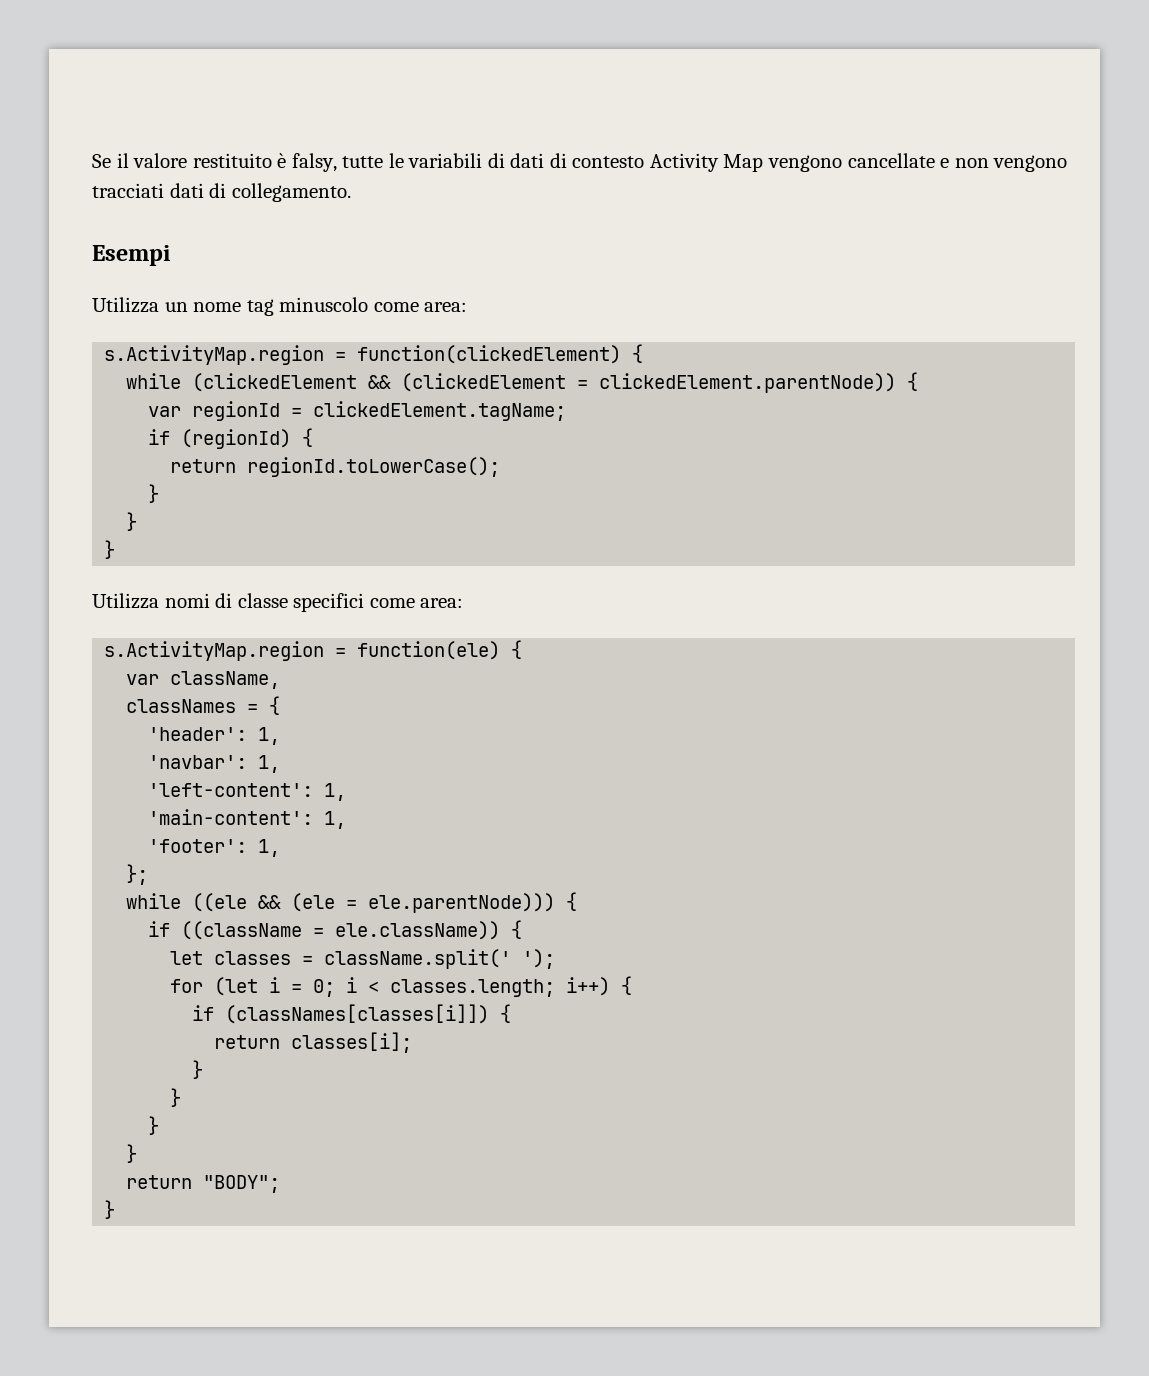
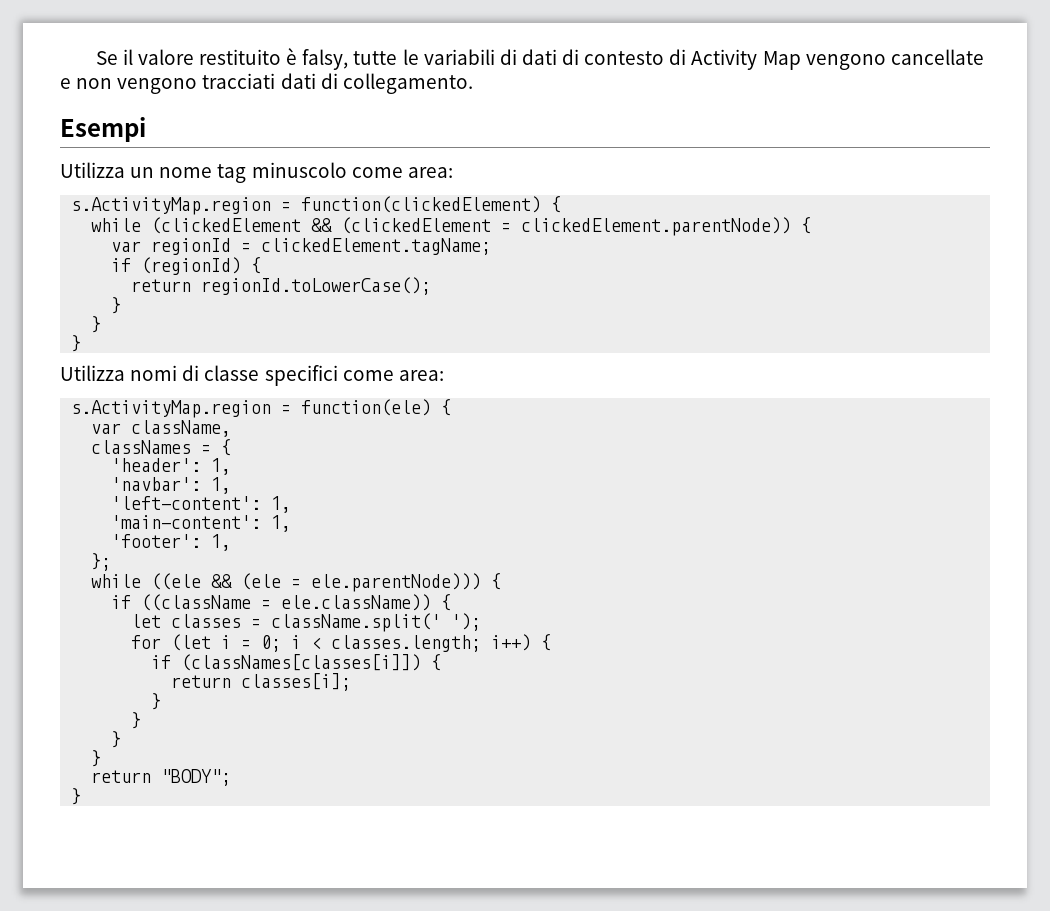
- Se il valore restituito è falsy, tutte le variabili di dati di contesto Activity Map vengono cancellate e non vengono tracciati dati di collegamento.
+ Se il valore restituito è falsy, tutte le variabili di dati di contesto di Activity Map vengono cancellate e non vengono tracciati dati di collegamento.

